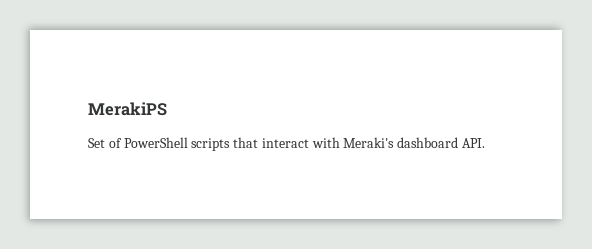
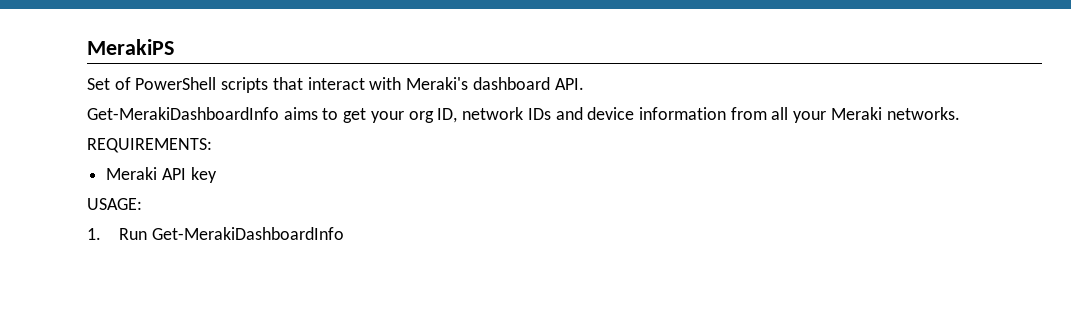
+ Get-MerakiDashboardInfo aims to get your org ID, network IDs and device information from all your Meraki networks.
+ REQUIREMENTS:
+ Meraki API key
+ USAGE:
+ 1. Run Get-MerakiDashboardInfo

